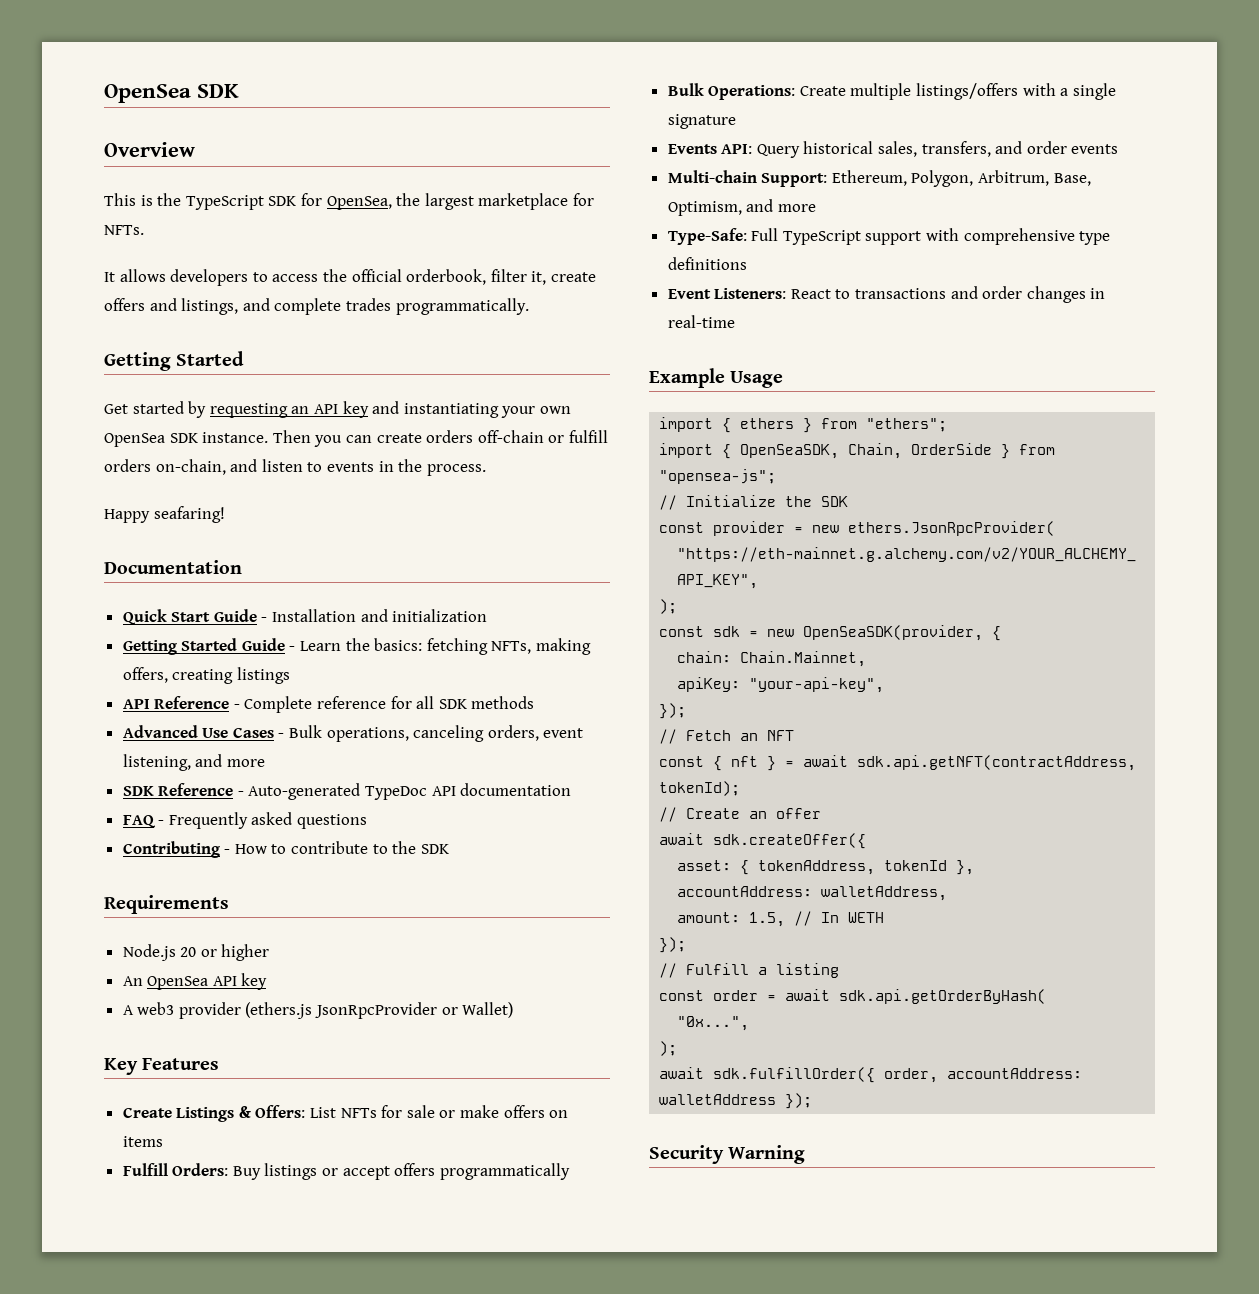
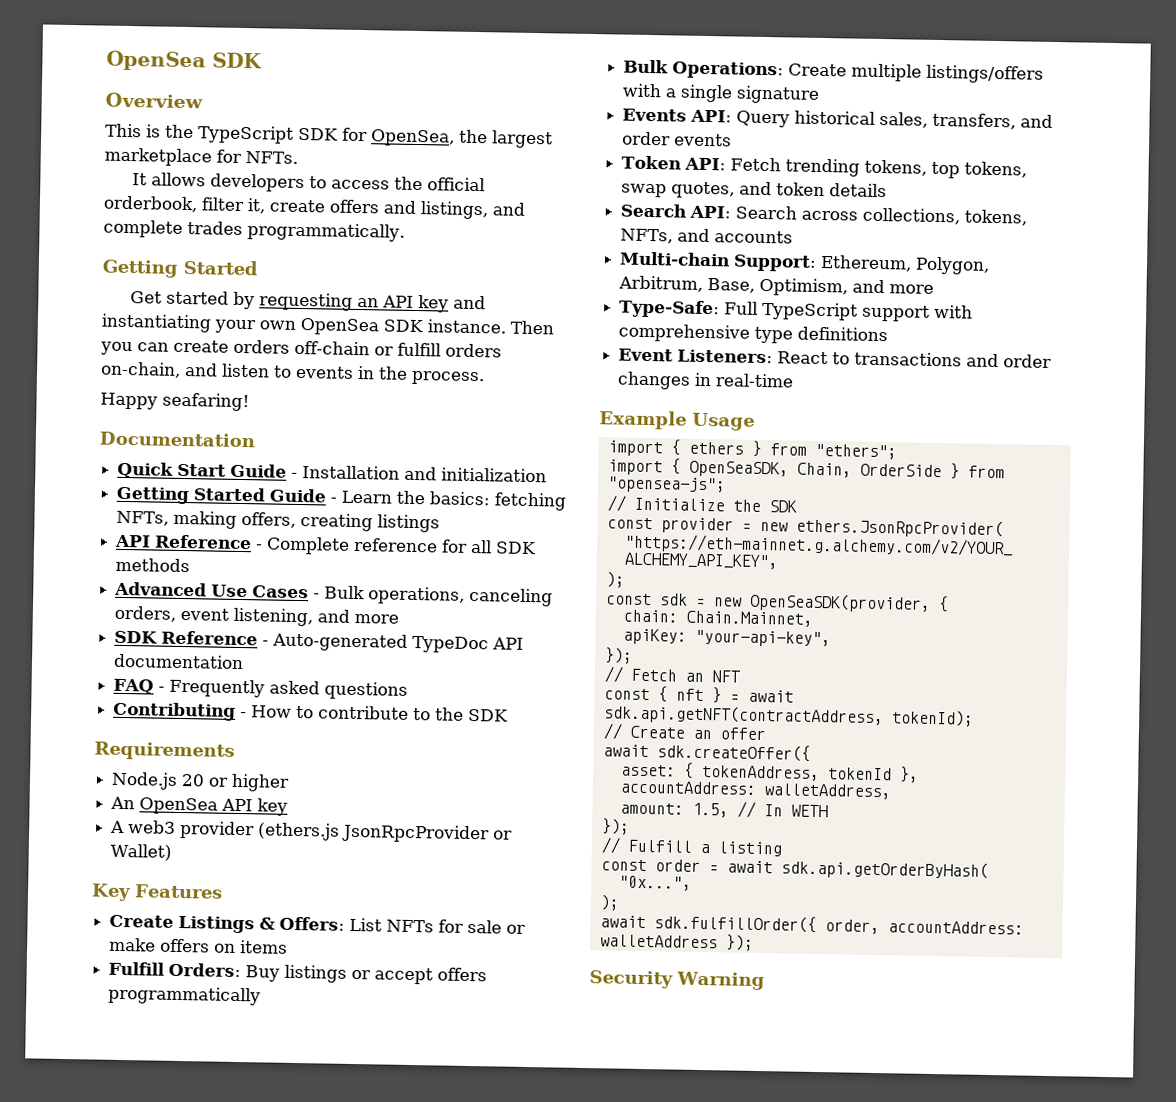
+ Token API: Fetch trending tokens, top tokens, swap quotes, and token details
+ Search API: Search across collections, tokens, NFTs, and accounts

